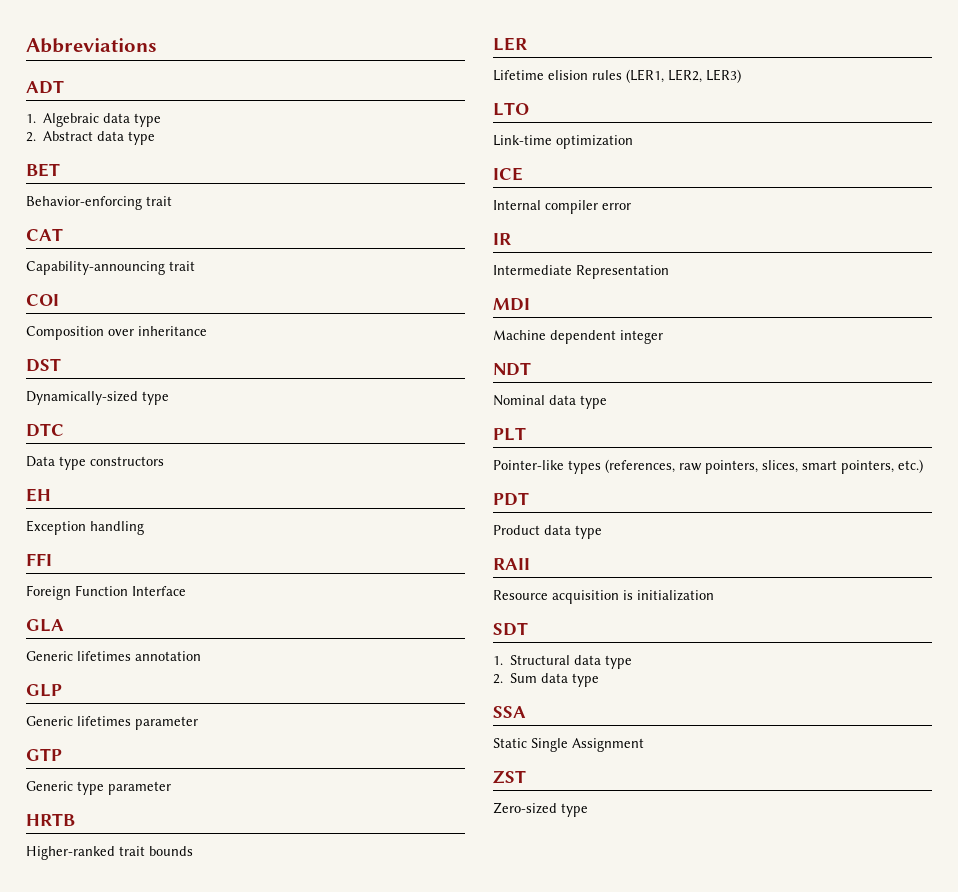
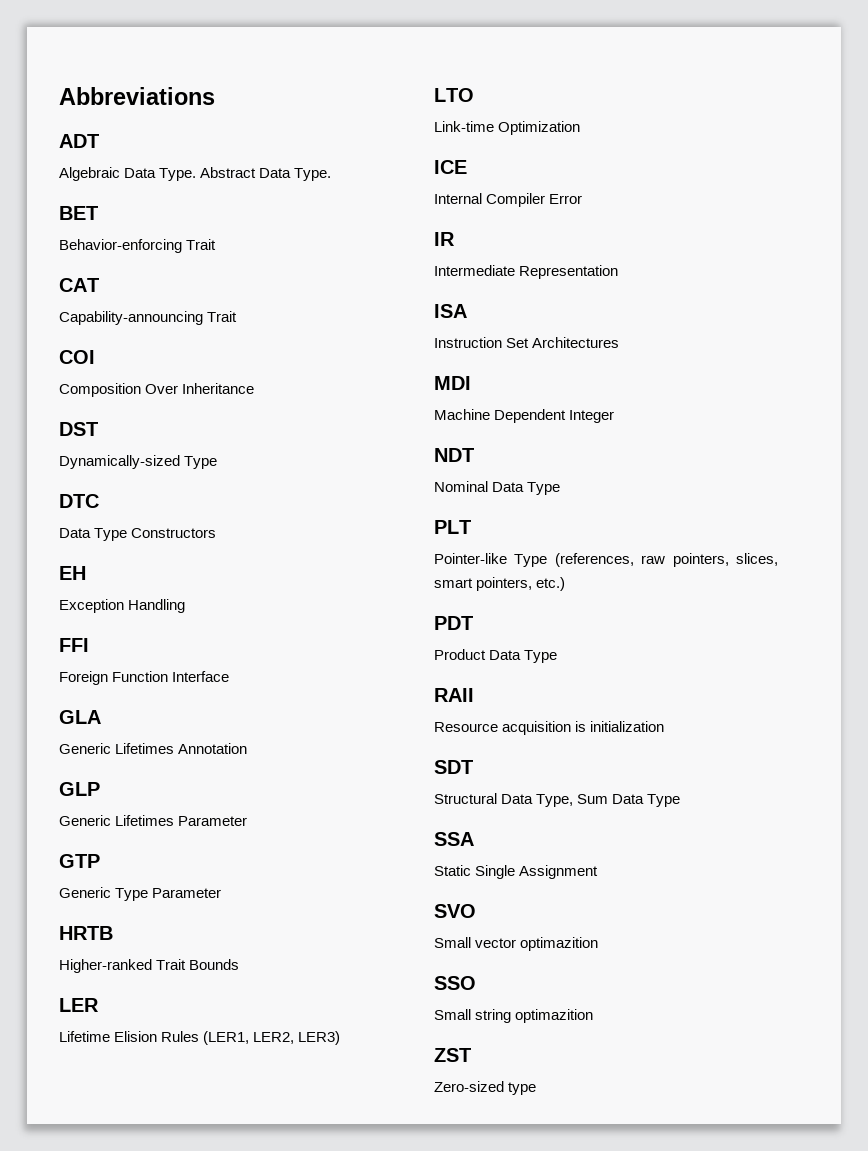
- 1. Algebraic data type
- 2. Abstract data type
+ Algebraic Data Type. Abstract Data Type.
- Behavior-enforcing trait
+ Behavior-enforcing Trait
- Capability-announcing trait
+ Capability-announcing Trait
- Composition over inheritance
+ Composition Over Inheritance
- Dynamically-sized type
+ Dynamically-sized Type
- Data type constructors
+ Data Type Constructors
- Exception handling
+ Exception Handling
- Generic lifetimes annotation
+ Generic Lifetimes Annotation
- Generic lifetimes parameter
+ Generic Lifetimes Parameter
- Generic type parameter
+ Generic Type Parameter
- Higher-ranked trait bounds
+ Higher-ranked Trait Bounds
- Lifetime elision rules (LER1, LER2, LER3)
+ Lifetime Elision Rules (LER1, LER2, LER3)
- Link-time optimization
+ Link-time Optimization
- Internal compiler error
+ Internal Compiler Error
+ ISA
+ Instruction Set Architectures
- Machine dependent integer
+ Machine Dependent Integer
- Nominal data type
+ Nominal Data Type
- Pointer-like types (references, raw pointers, slices, smart pointers, etc.)
+ Pointer-like Type (references, raw pointers, slices, smart pointers, etc.)
- Product data type
+ Product Data Type
- 1. Structural data type
- 2. Sum data type
+ Structural Data Type, Sum Data Type
  SSA
  Static Single Assignment
+ SVO
+ Small vector optimazition
+ SSO
+ Small string optimazition

